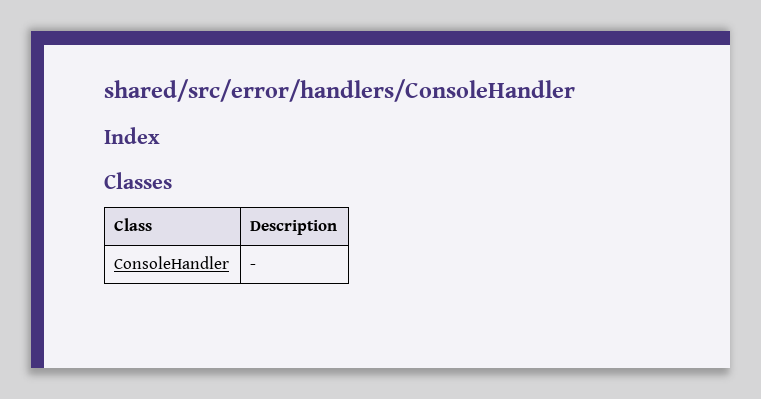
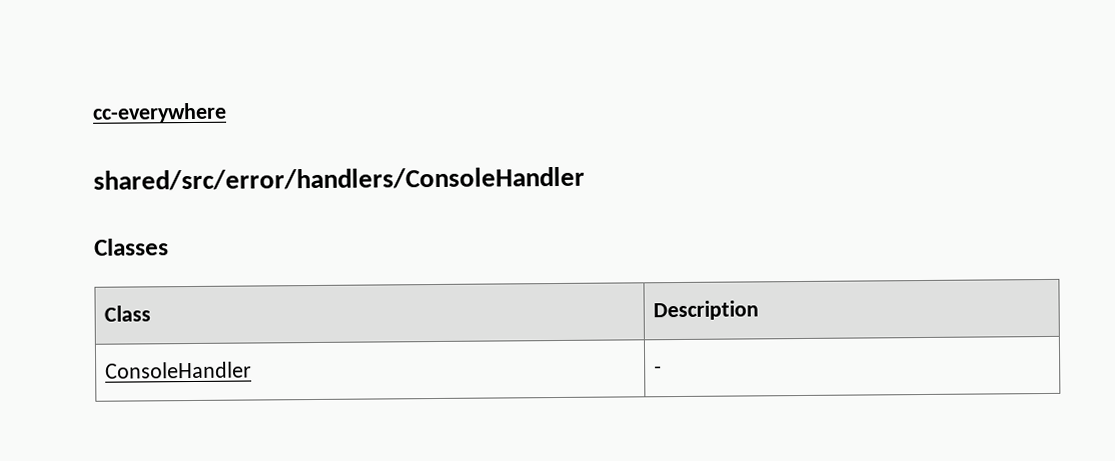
+ cc-everywhere
- Index

